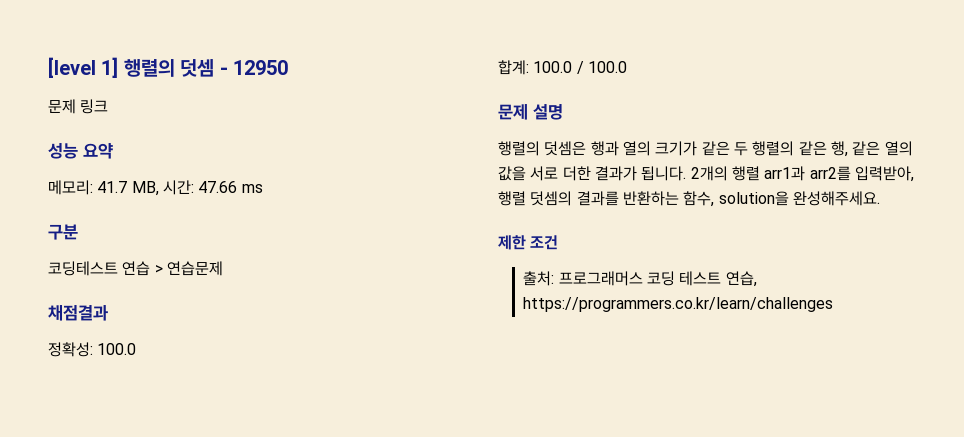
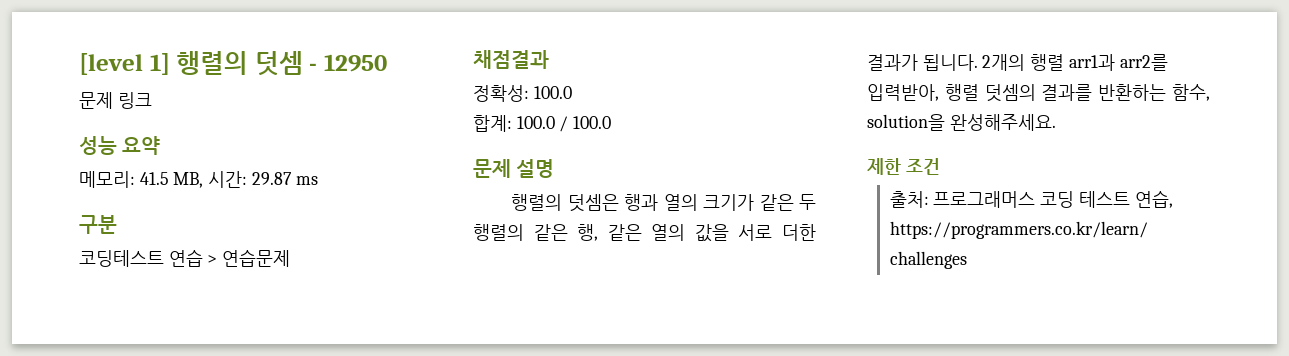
- 메모리: 41.7 MB, 시간: 47.66 ms
+ 메모리: 41.5 MB, 시간: 29.87 ms

